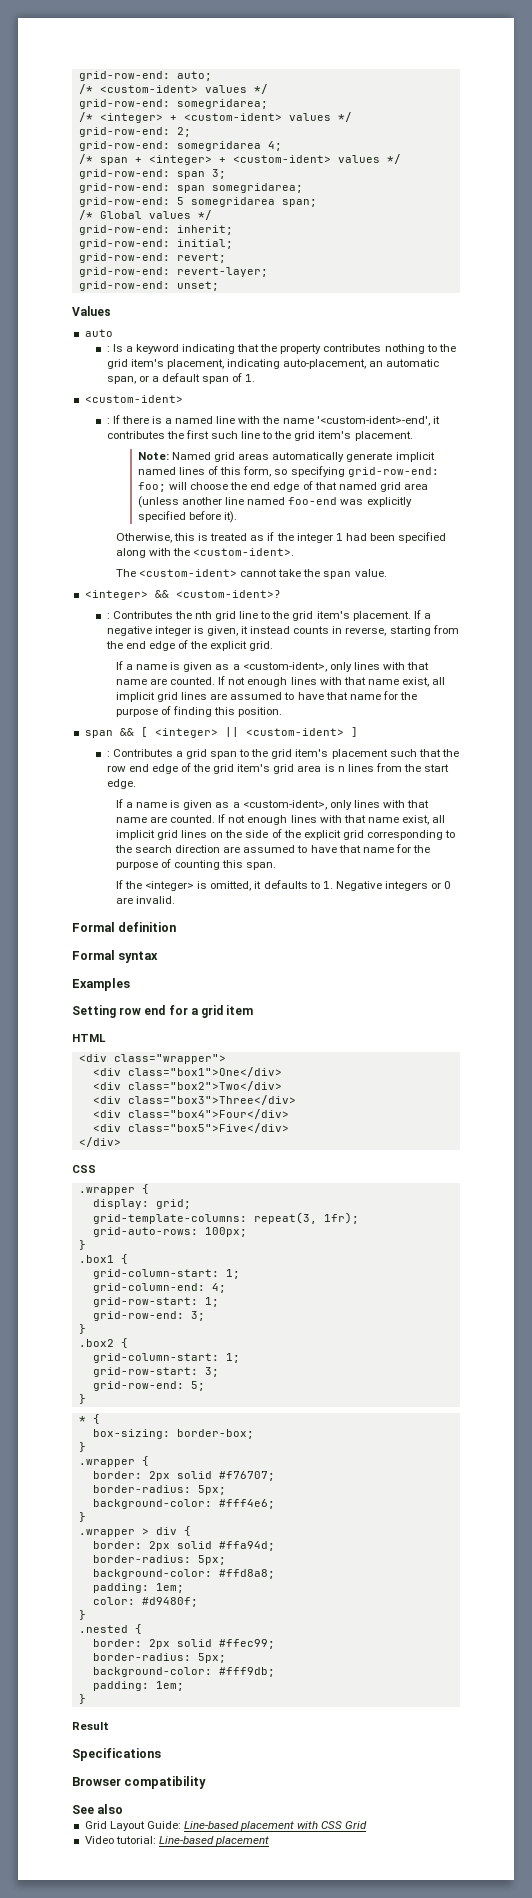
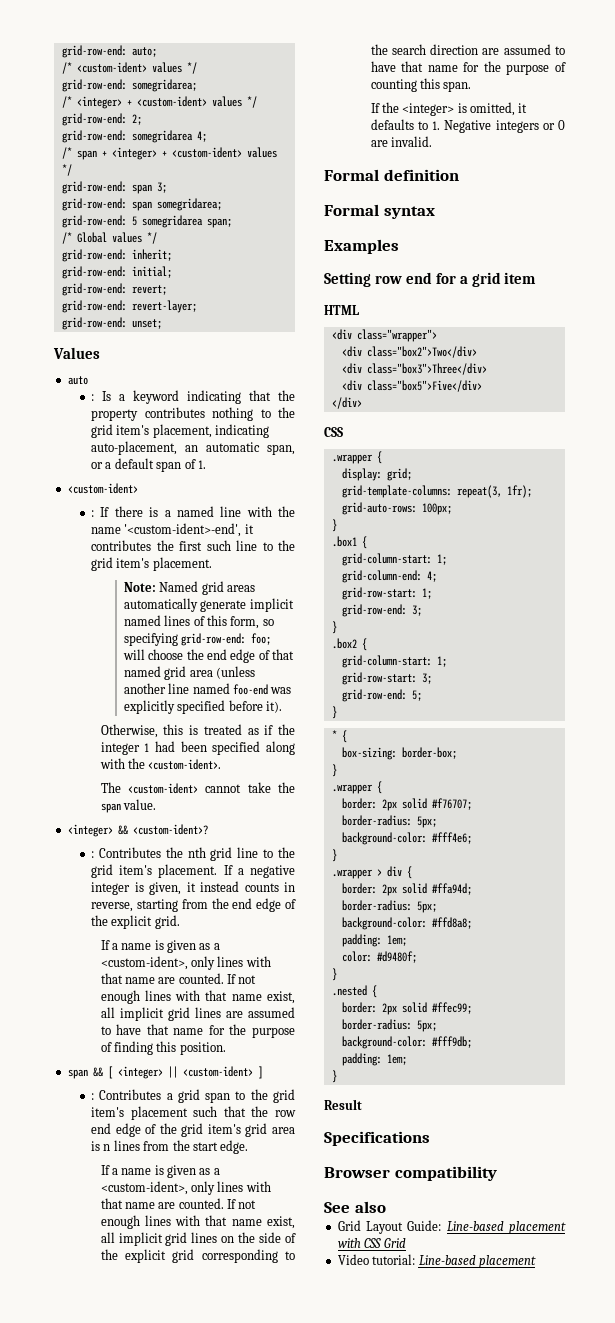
- <div class="box1">One</div>
- <div class="box4">Four</div>

